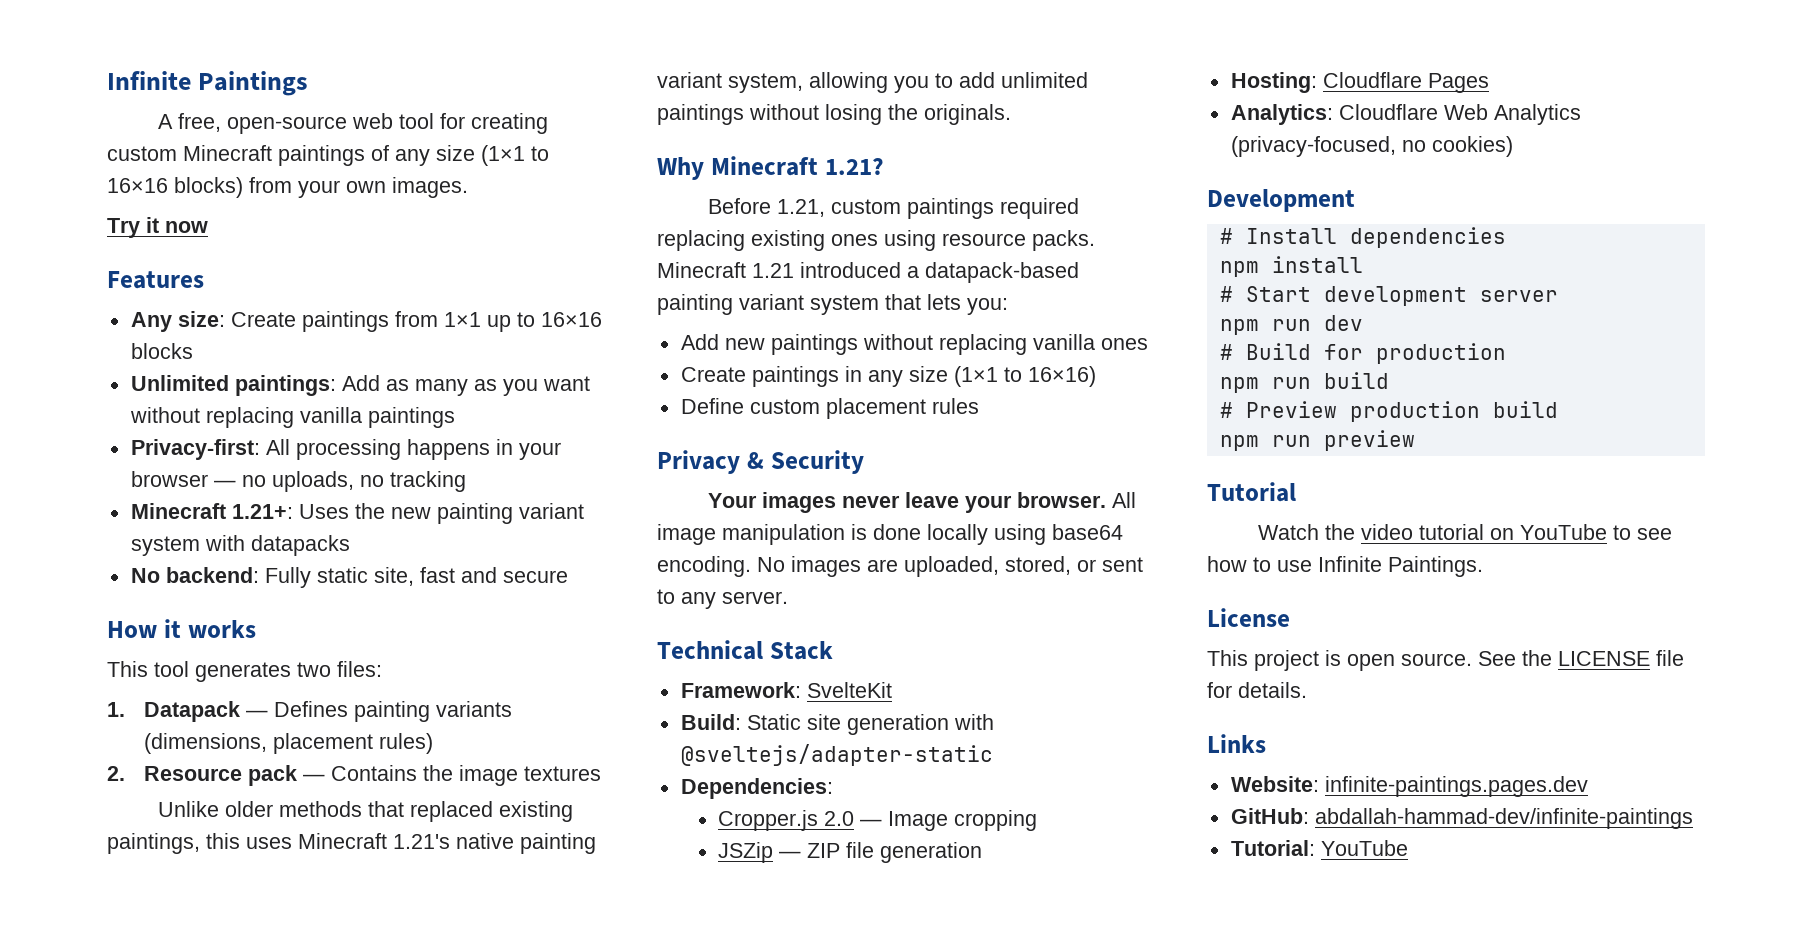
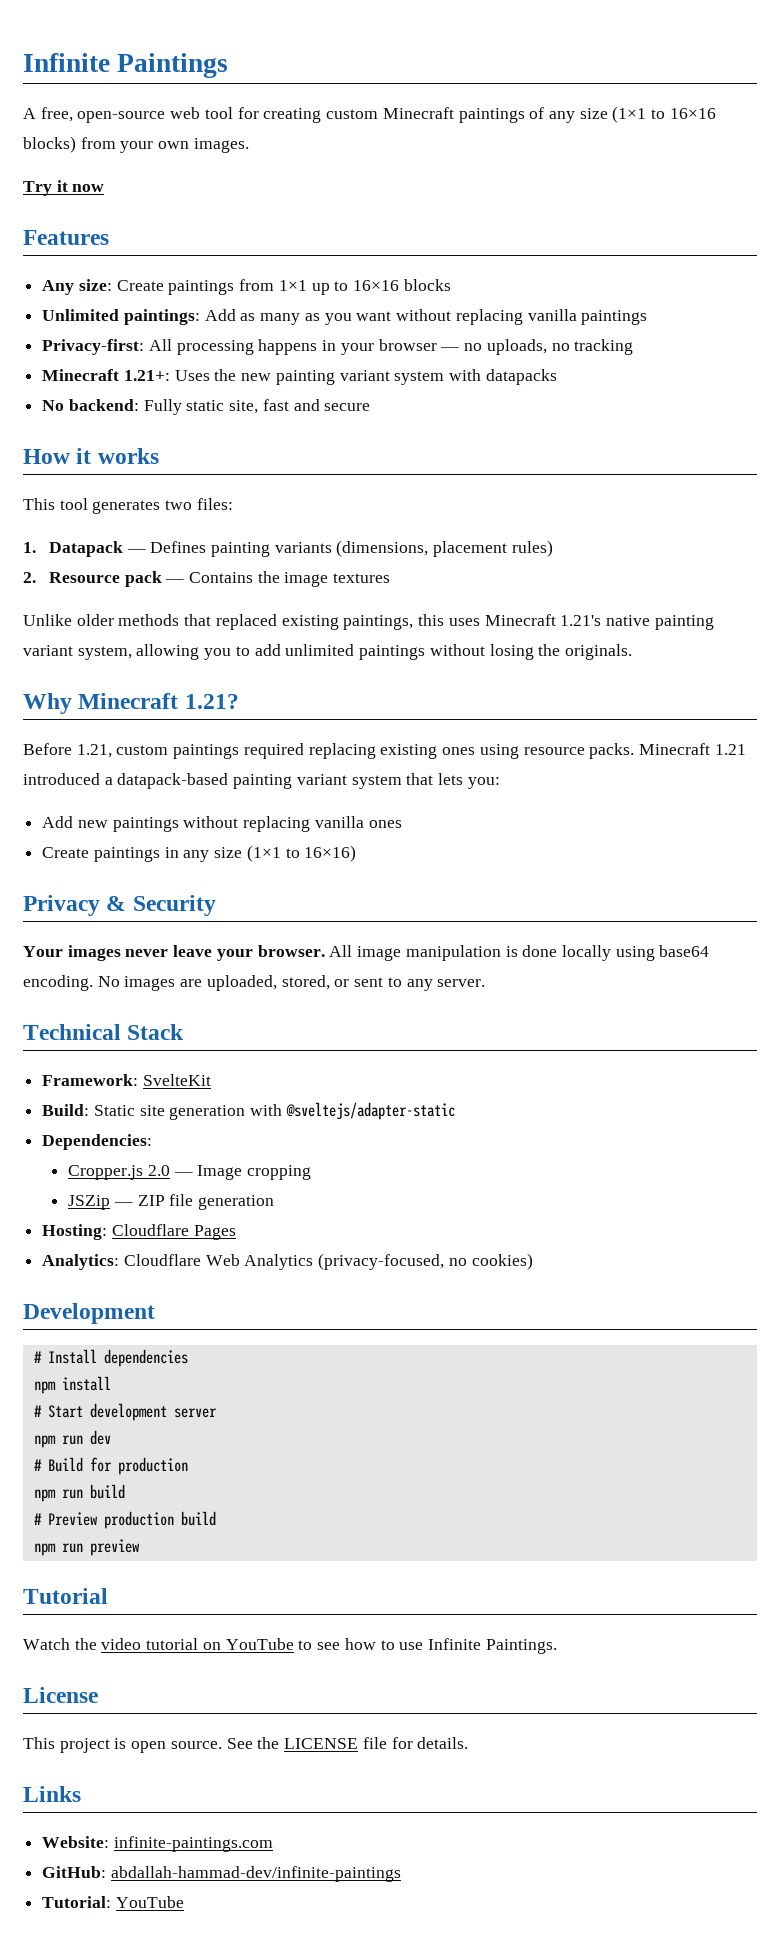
- Define custom placement rules
- Website: infinite-paintings.pages.dev
+ Website: infinite-paintings.com

